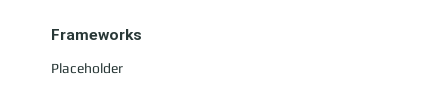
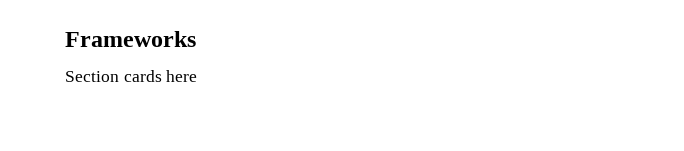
- Placeholder
+ Section cards here

